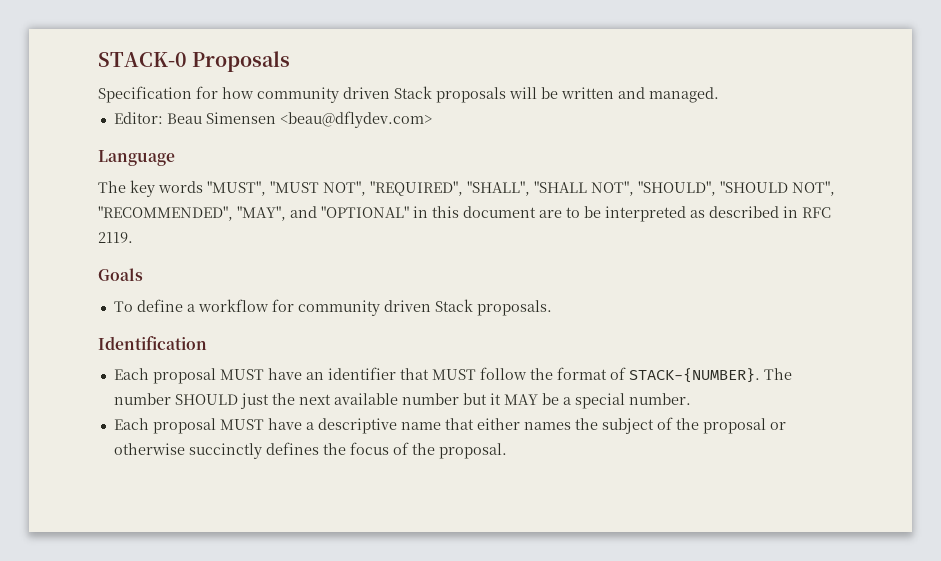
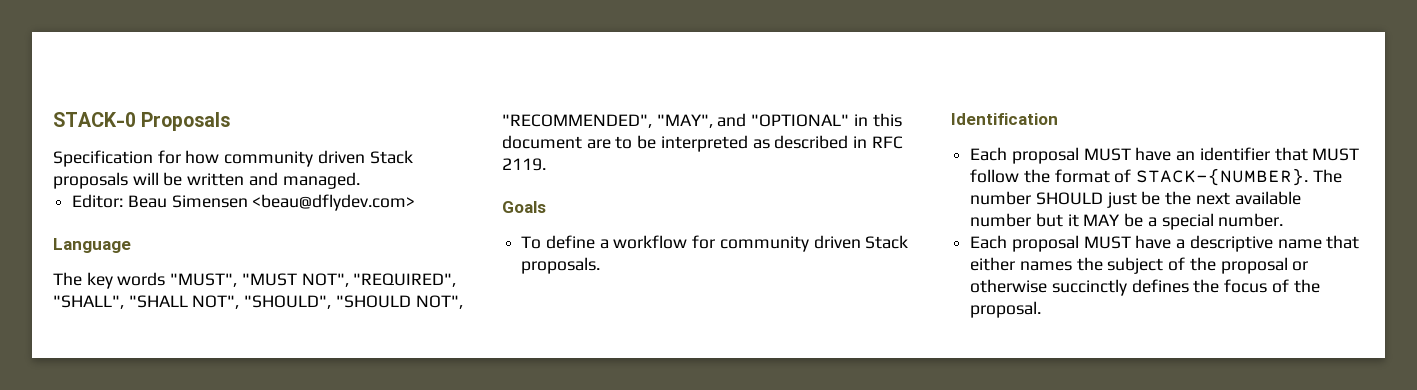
- The number SHOULD just the next available number but it MAY be a special number.
+ The number SHOULD just be the next available number but it MAY be a special number.

